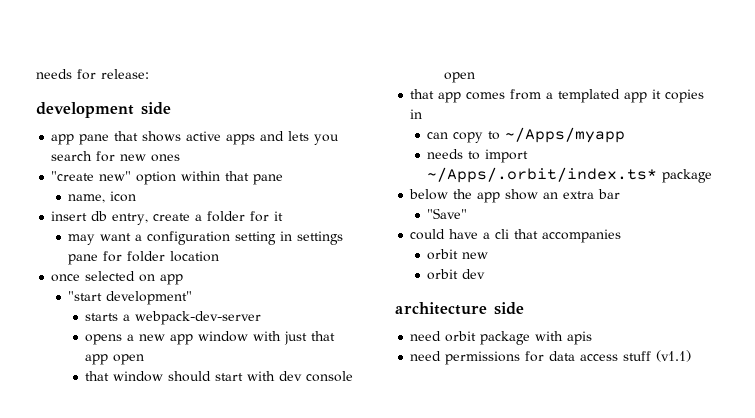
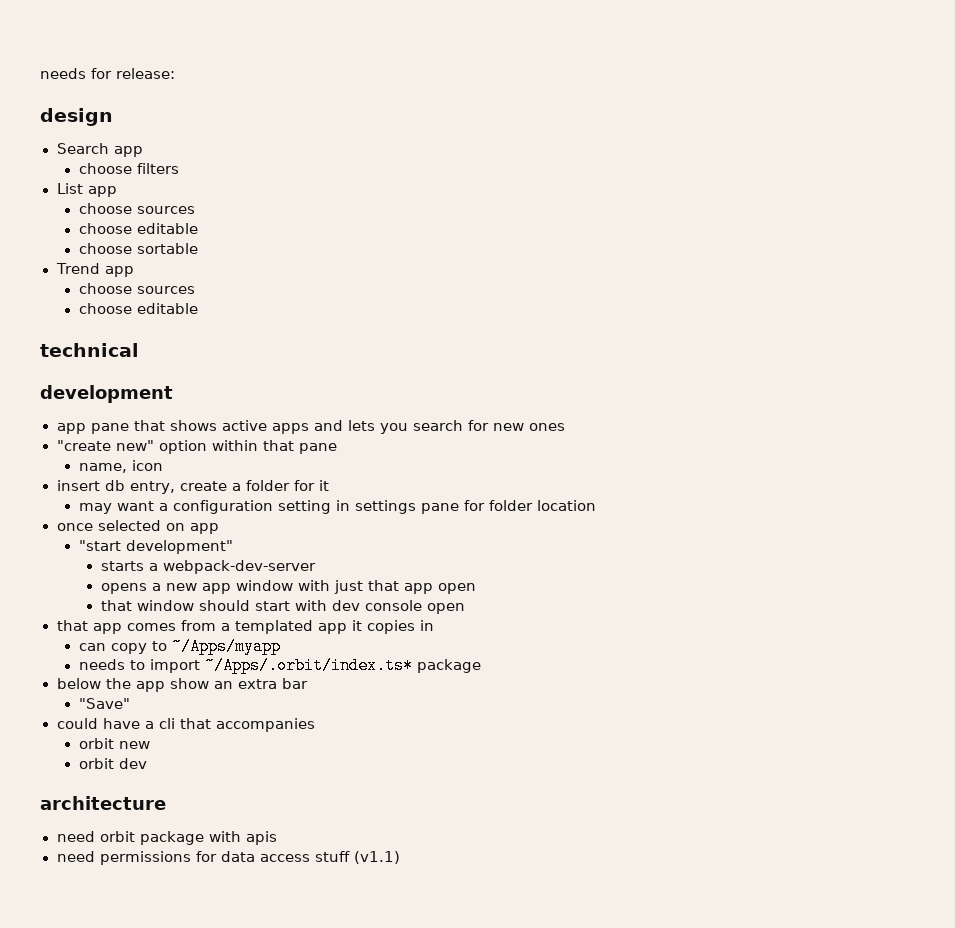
+ design
+ Search app
+ choose filters
+ List app
+ choose sources
+ choose editable
+ choose sortable
+ Trend app
+ choose sources
+ choose editable
+ technical
- development side
+ development
- architecture side
+ architecture

